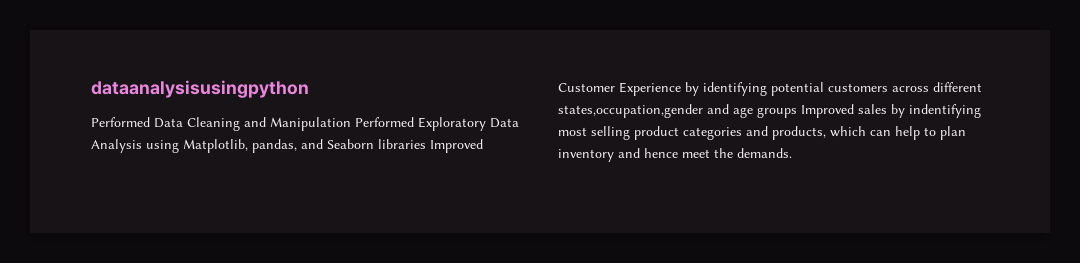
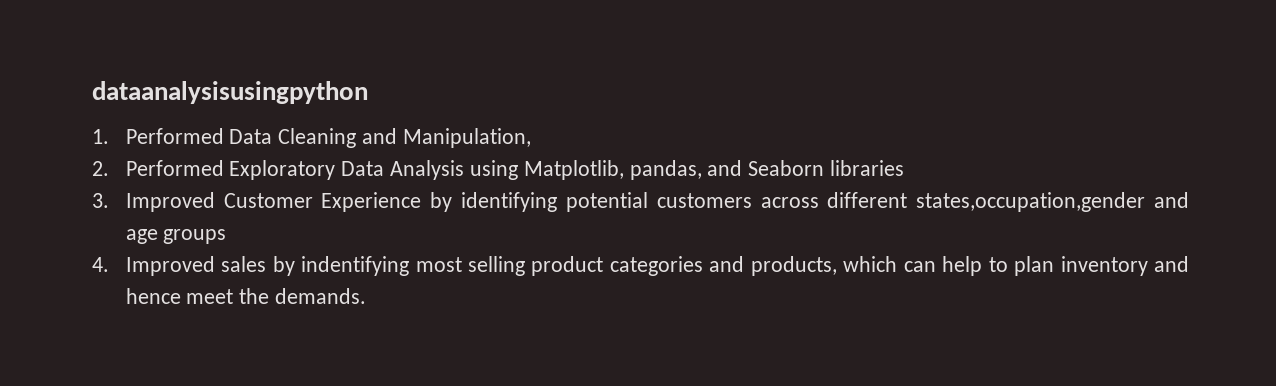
- Performed Data Cleaning and Manipulation Performed Exploratory Data Analysis using Matplotlib, pandas, and Seaborn libraries Improved Customer Experience by identifying potential customers across different states,occupation,gender and age groups Improved sales by indentifying most selling product categories and products, which can help to plan inventory and hence meet the demands.
+ 1. Performed Data Cleaning and Manipulation,
+ 2. Performed Exploratory Data Analysis using Matplotlib, pandas, and Seaborn libraries
+ 3. Improved Customer Experience by identifying potential customers across different states,occupation,gender and age groups
+ 4. Improved sales by indentifying most selling product categories and products, which can help to plan inventory and hence meet the demands.

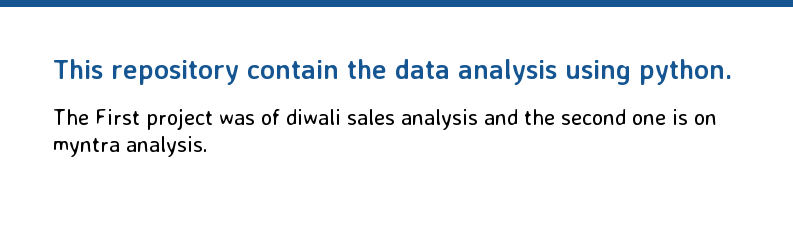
- dataanalysisusingpython
- 1. Performed Data Cleaning and Manipulation,
- 2. Performed Exploratory Data Analysis using Matplotlib, pandas, and Seaborn libraries
- 3. Improved Customer Experience by identifying potential customers across different states,occupation,gender and age groups
- 4. Improved sales by indentifying most selling product categories and products, which can help to plan inventory and hence meet the demands.
+ This repository contain the data analysis using python.
+ The First project was of diwali sales analysis and the second one is on myntra analysis.

